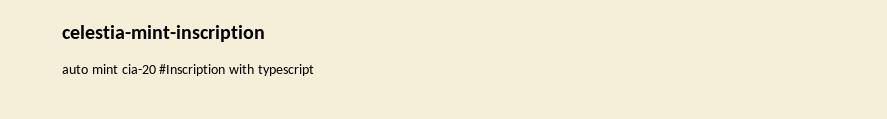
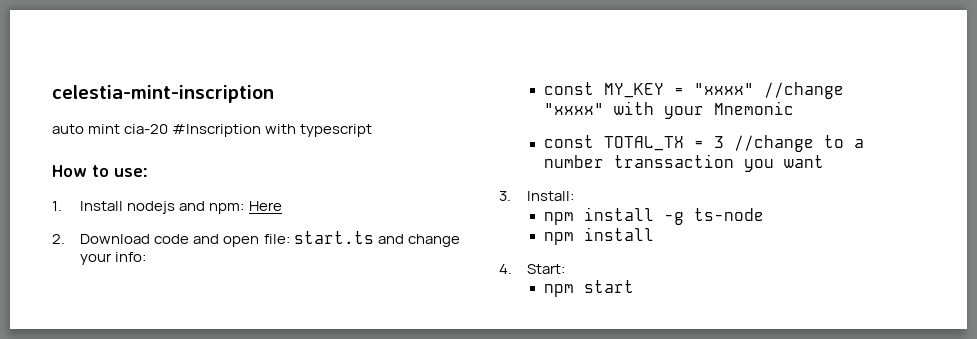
+ How to use:
+ 1. Install nodejs and npm: Here
+ 2. Download code and open file: start.ts and change your info:
+ const MY_KEY = "xxxx" //change "xxxx" with your Mnemonic
+ const TOTAL_TX = 3 //change to a number transsaction you want
+ 3. Install:
+ npm install -g ts-node
+ npm install
+ 4. Start:
+ npm start

